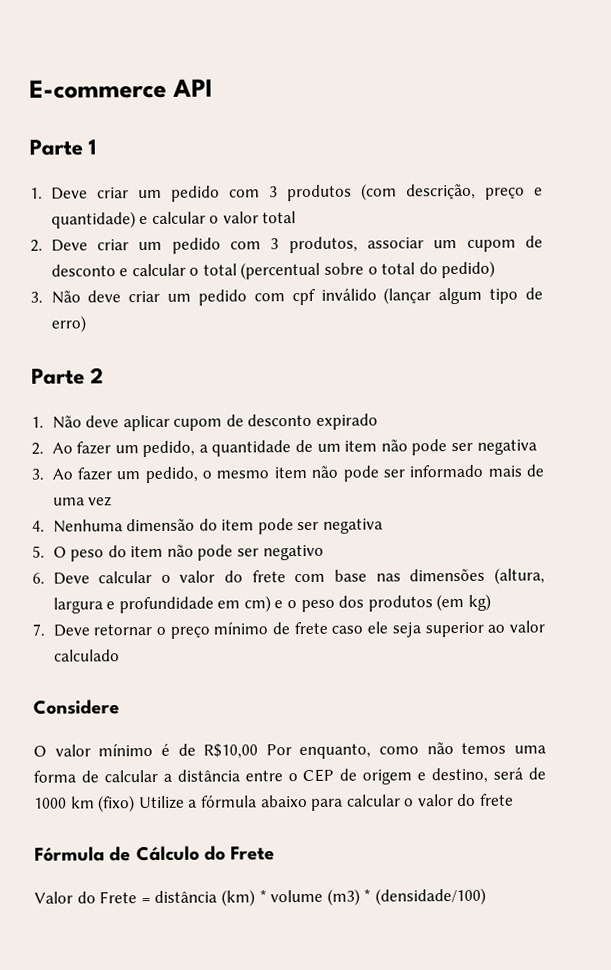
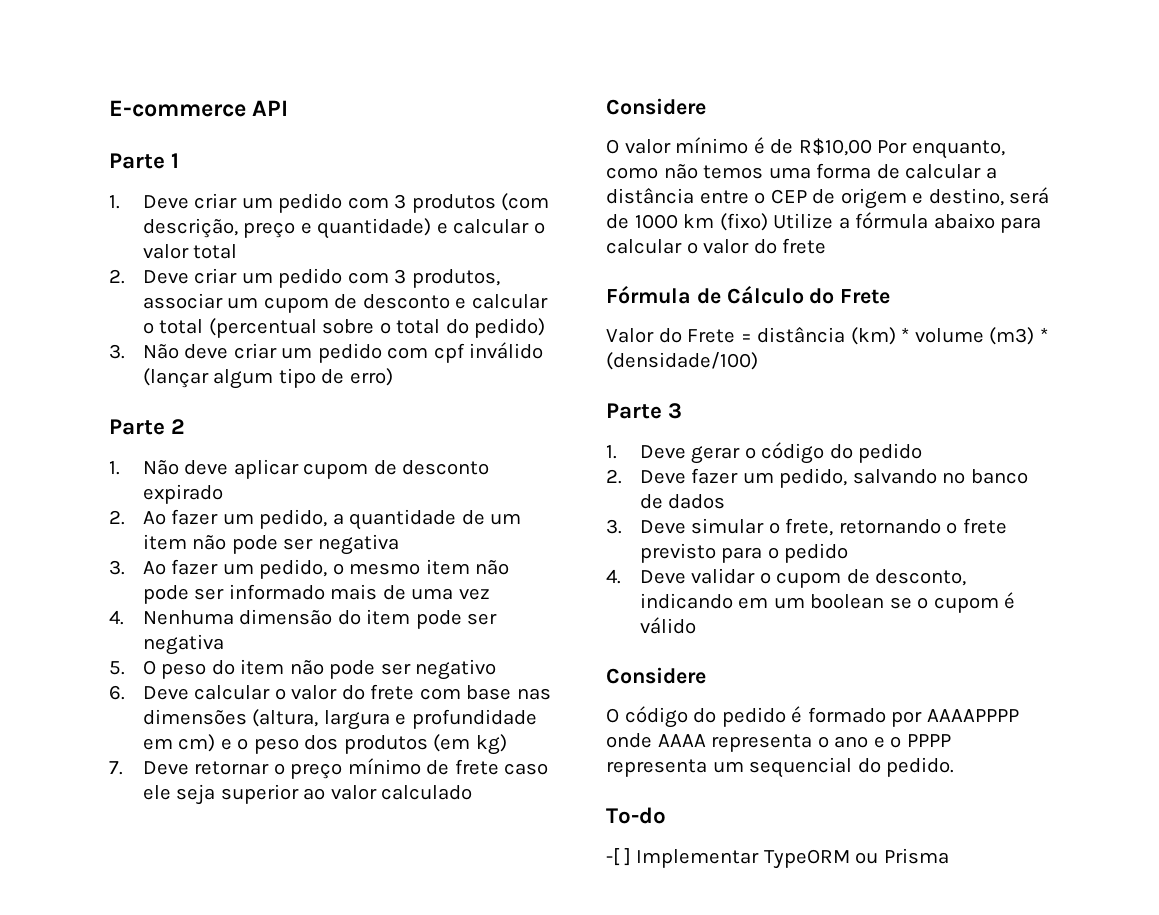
+ Parte 3
+ 1. Deve gerar o código do pedido
+ 2. Deve fazer um pedido, salvando no banco de dados
+ 3. Deve simular o frete, retornando o frete previsto para o pedido
+ 4. Deve validar o cupom de desconto, indicando em um boolean se o cupom é válido
+ Considere
+ O código do pedido é formado por AAAAPPPP onde AAAA representa o ano e o PPPP representa um sequencial do pedido.
+ To-do
+ -[ ] Implementar TypeORM ou Prisma

